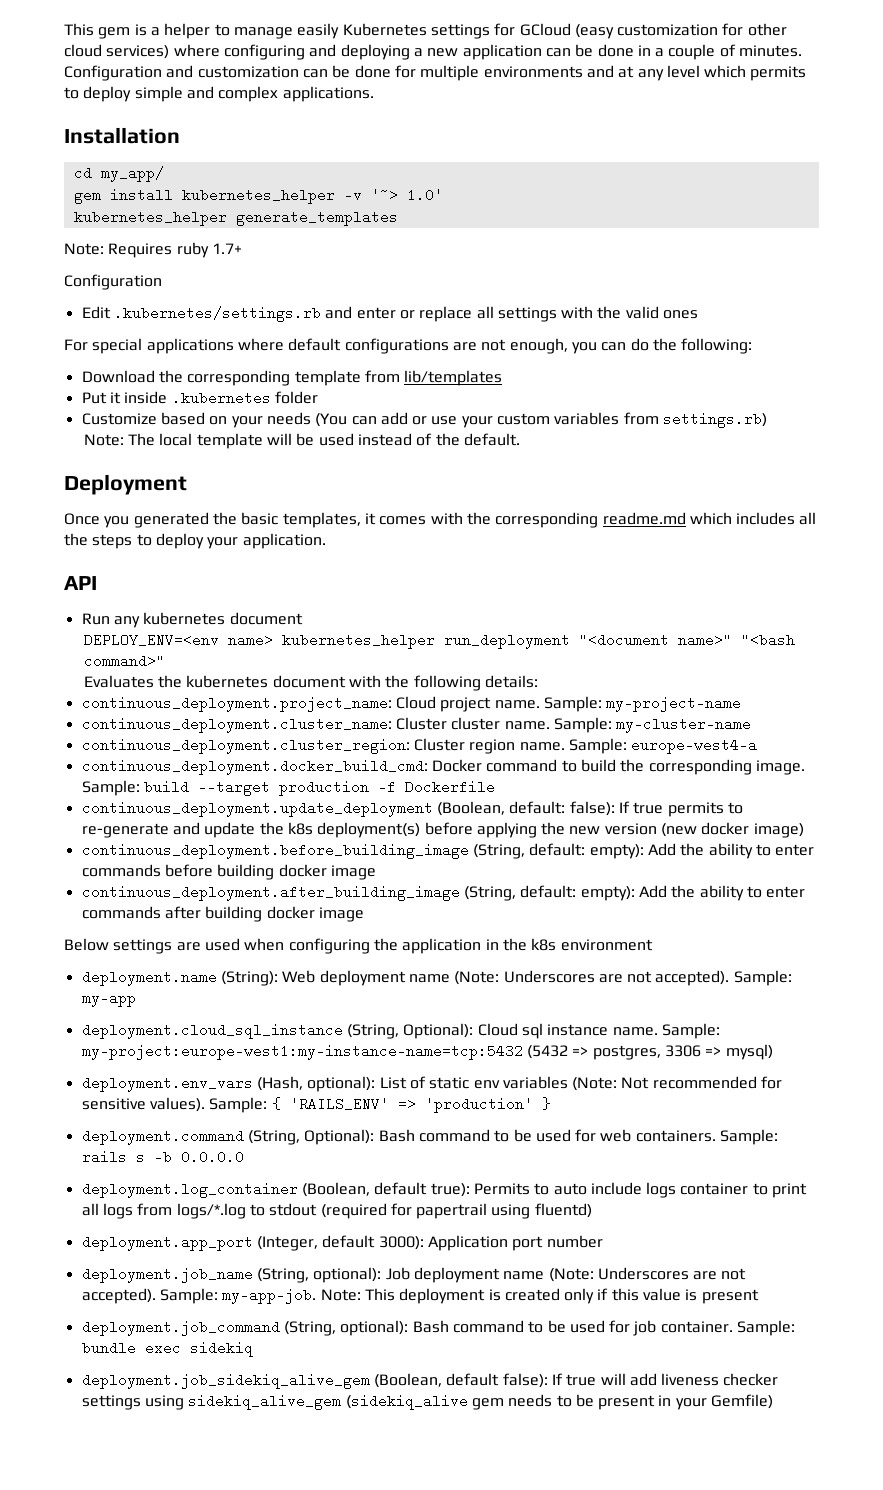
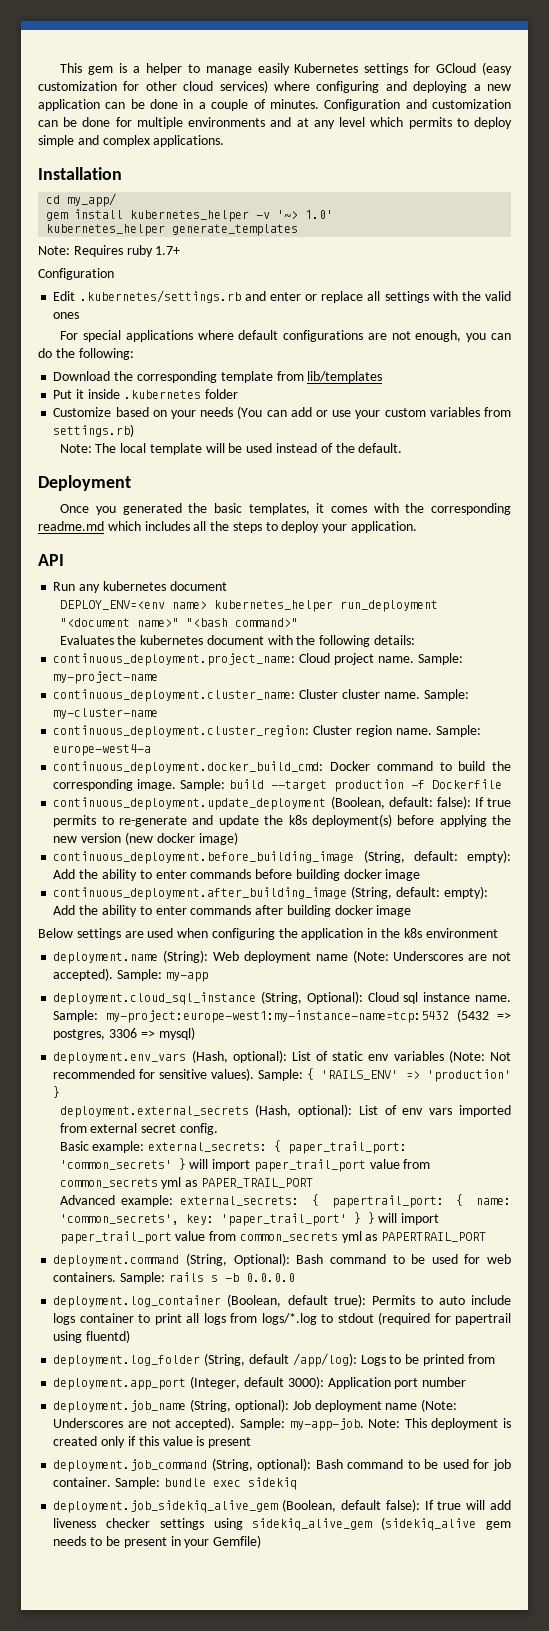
+ deployment.external_secrets (Hash, optional): List of env vars imported from external secret config.
+ Basic example: external_secrets: { paper_trail_port: 'common_secrets' } will import paper_trail_port value from common_secrets yml as PAPER_TRAIL_PORT
+ Advanced example: external_secrets: { papertrail_port: { name: 'common_secrets', key: 'paper_trail_port' } } will import paper_trail_port value from common_secrets yml as PAPERTRAIL_PORT
+ deployment.log_folder (String, default /app/log): Logs to be printed from

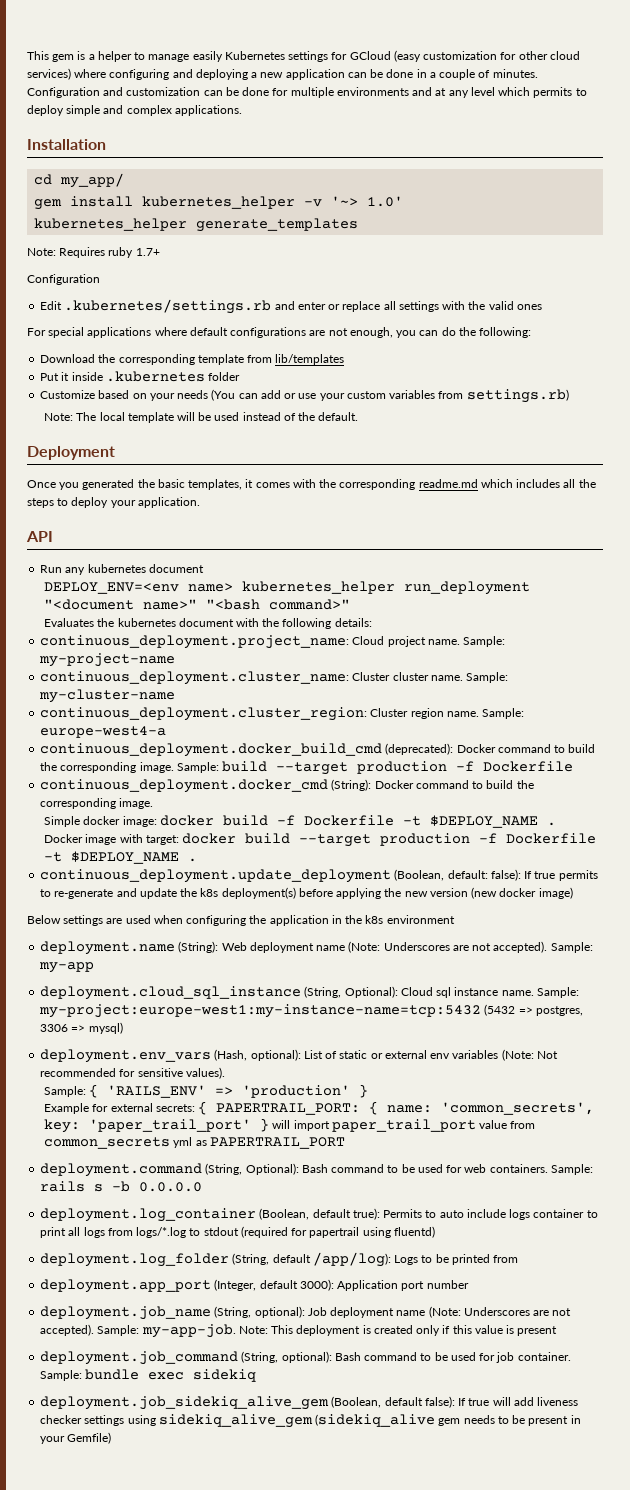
- continuous_deployment.docker_build_cmd: Docker command to build the corresponding image.
+ continuous_deployment.docker_build_cmd (deprecated): Docker command to build the corresponding image.
+ continuous_deployment.docker_cmd (String): Docker command to build the corresponding image.
+ Simple docker image: docker build -f Dockerfile -t $DEPLOY_NAME .
+ Docker image with target: docker build --target production -f Dockerfile -t $DEPLOY_NAME .
- continuous_deployment.before_building_image (String, default: empty): Add the ability to enter commands before building docker image
- continuous_deployment.after_building_image (String, default: empty): Add the ability to enter commands after building docker image
- deployment.env_vars (Hash, optional): List of static env variables (Note: Not recommended for sensitive values). Sample: { 'RAILS_ENV' => 'production' }
+ deployment.env_vars (Hash, optional): List of static or external env variables (Note: Not recommended for sensitive values).
+ Sample: { 'RAILS_ENV' => 'production' }
- deployment.external_secrets (Hash, optional): List of env vars imported from external secret config.
- Basic example: external_secrets: { paper_trail_port: 'common_secrets' } will import paper_trail_port value from common_secrets yml as PAPER_TRAIL_PORT
- Advanced example: external_secrets: { papertrail_port: { name: 'common_secrets', key: 'paper_trail_port' } } will import paper_trail_port value from common_secrets yml as PAPERTRAIL_PORT
+ Example for external secrets: { PAPERTRAIL_PORT: { name: 'common_secrets', key: 'paper_trail_port' } will import paper_trail_port value from common_secrets yml as PAPERTRAIL_PORT

